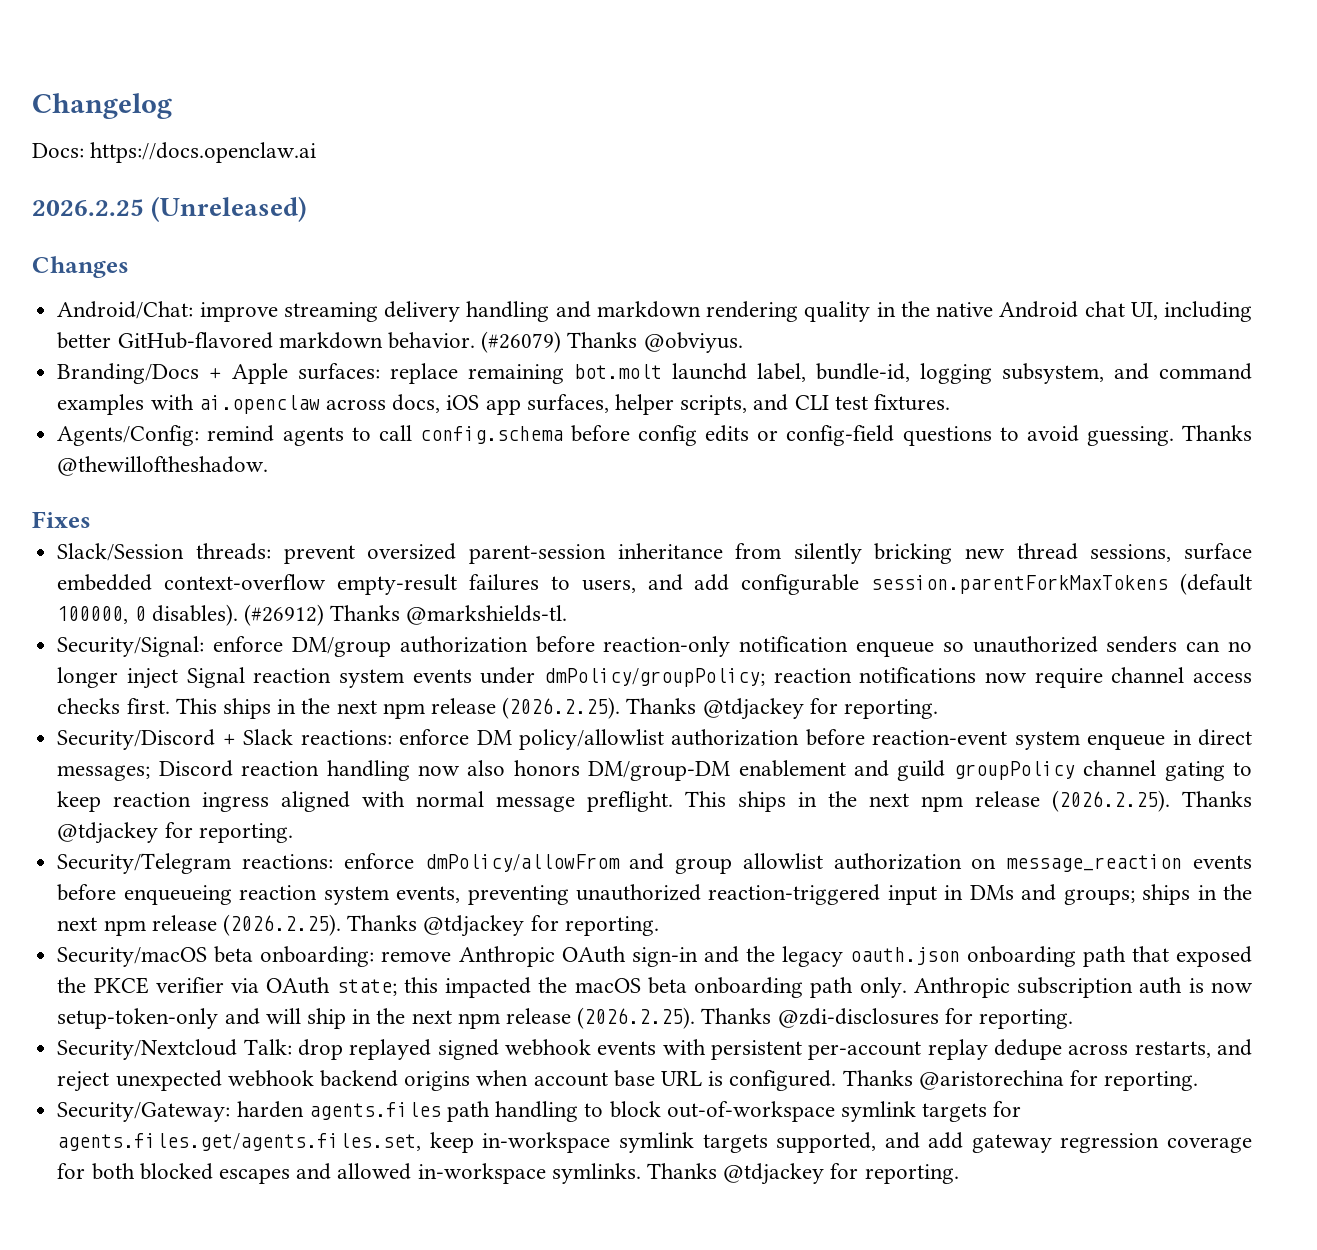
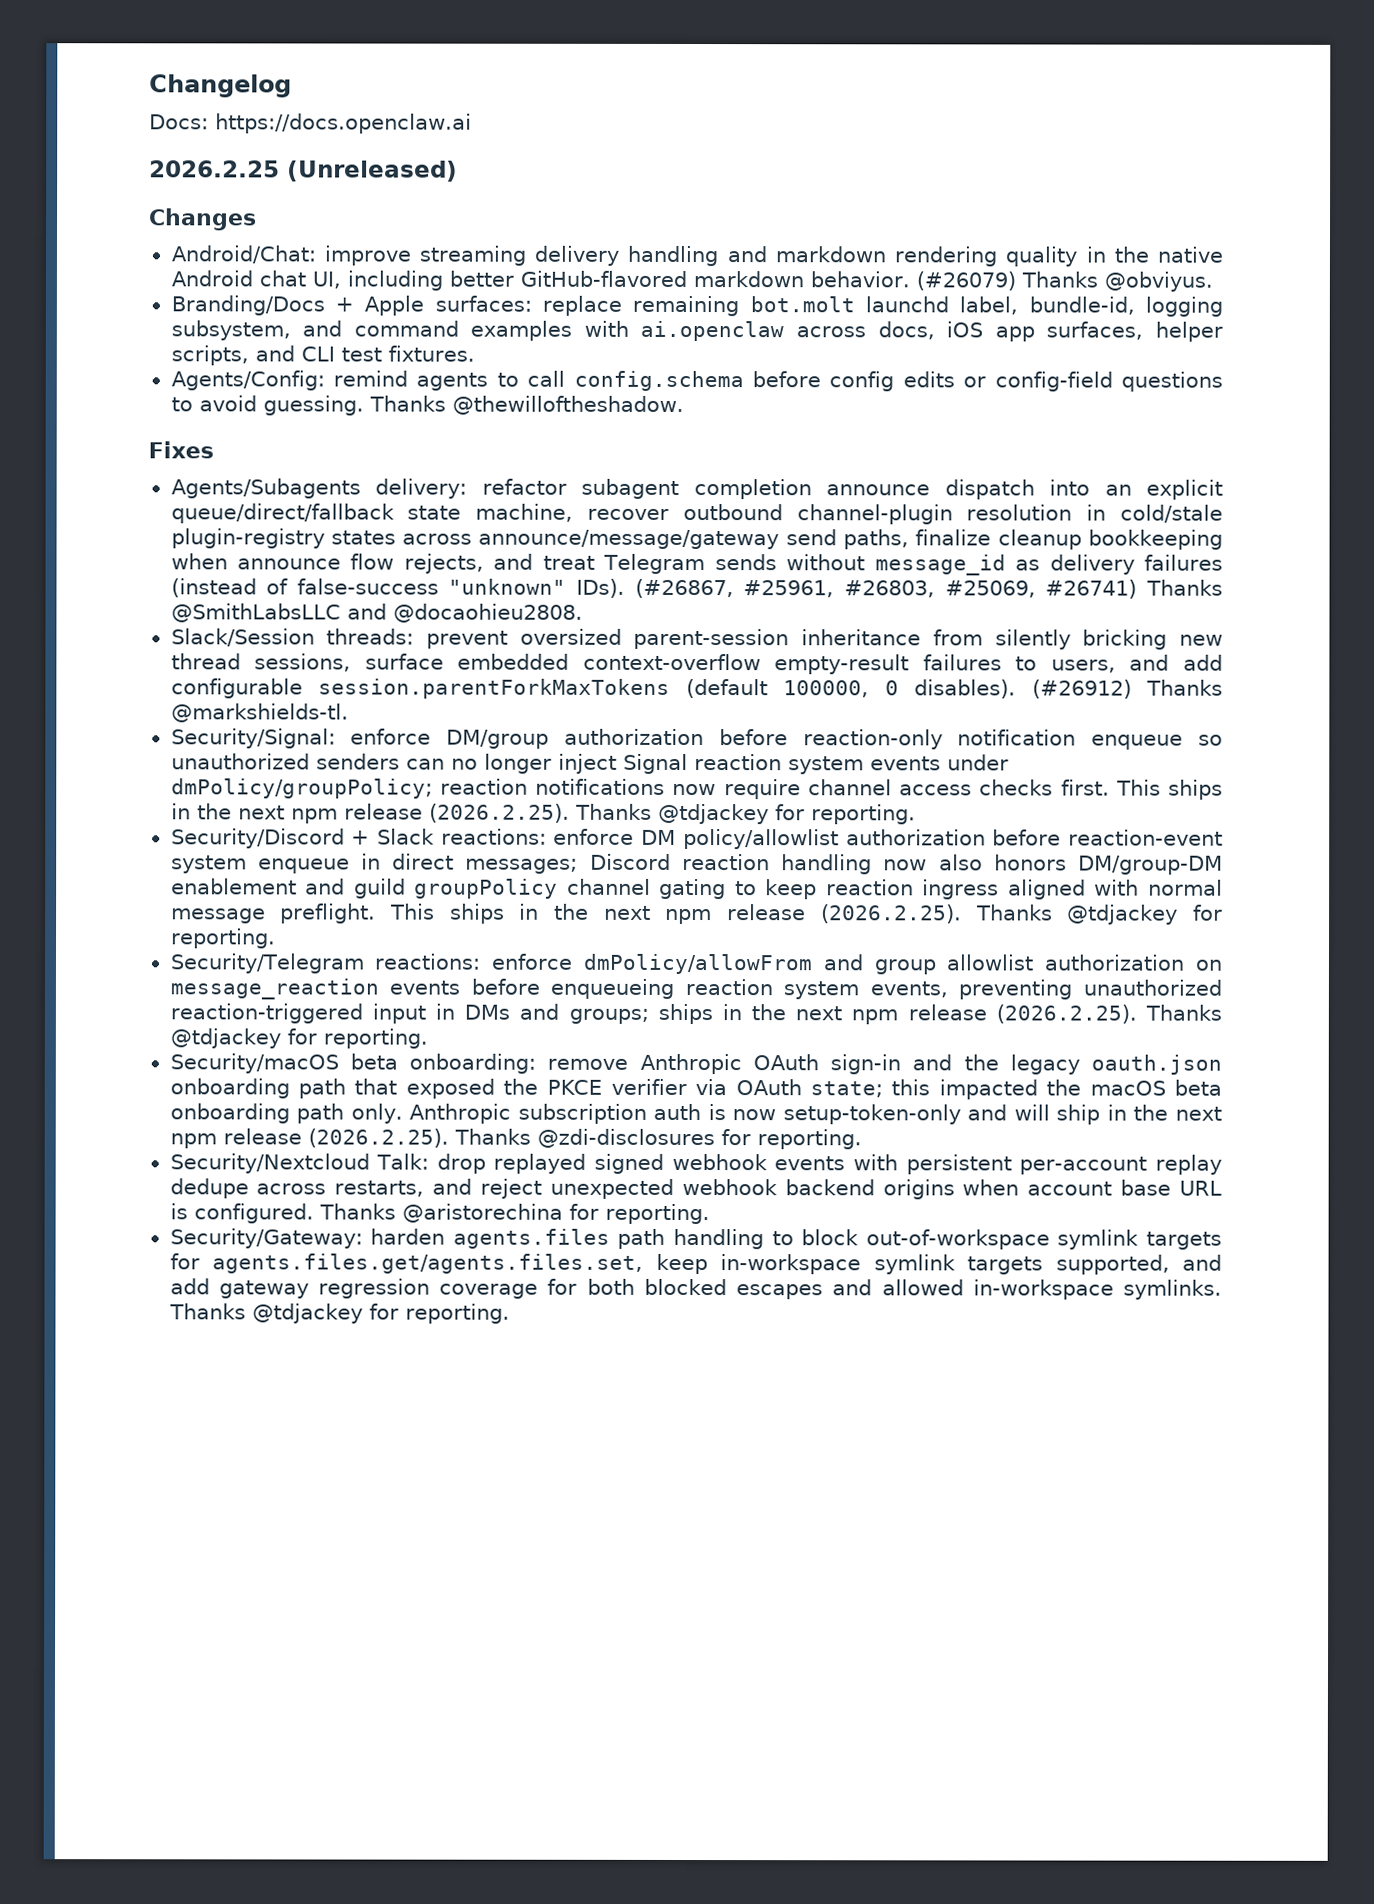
+ Agents/Subagents delivery: refactor subagent completion announce dispatch into an explicit queue/direct/fallback state machine, recover outbound channel-plugin resolution in cold/stale plugin-registry states across announce/message/gateway send paths, finalize cleanup bookkeeping when announce flow rejects, and treat Telegram sends without message_id as delivery failures (instead of false-success "unknown" IDs). (#26867, #25961, #26803, #25069, #26741) Thanks @SmithLabsLLC and @docaohieu2808.

